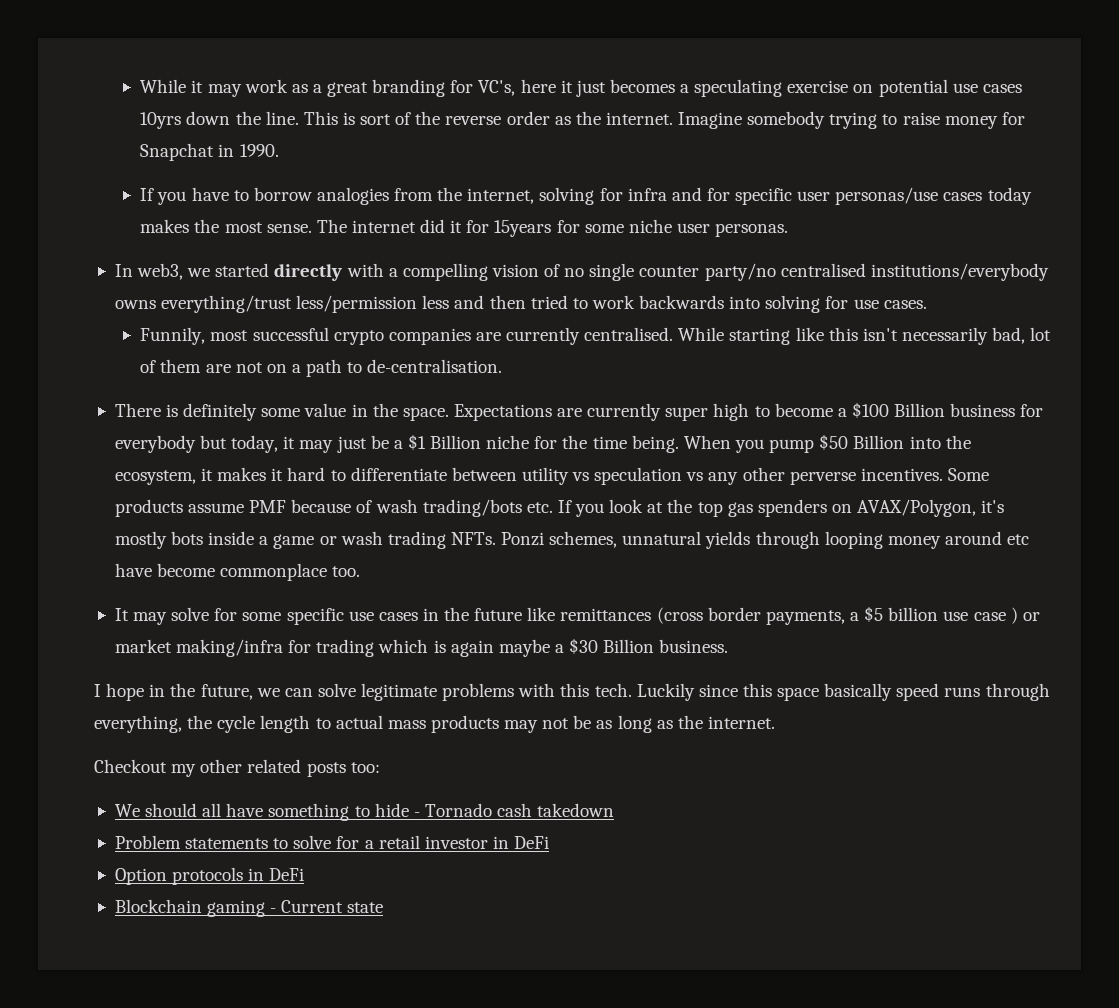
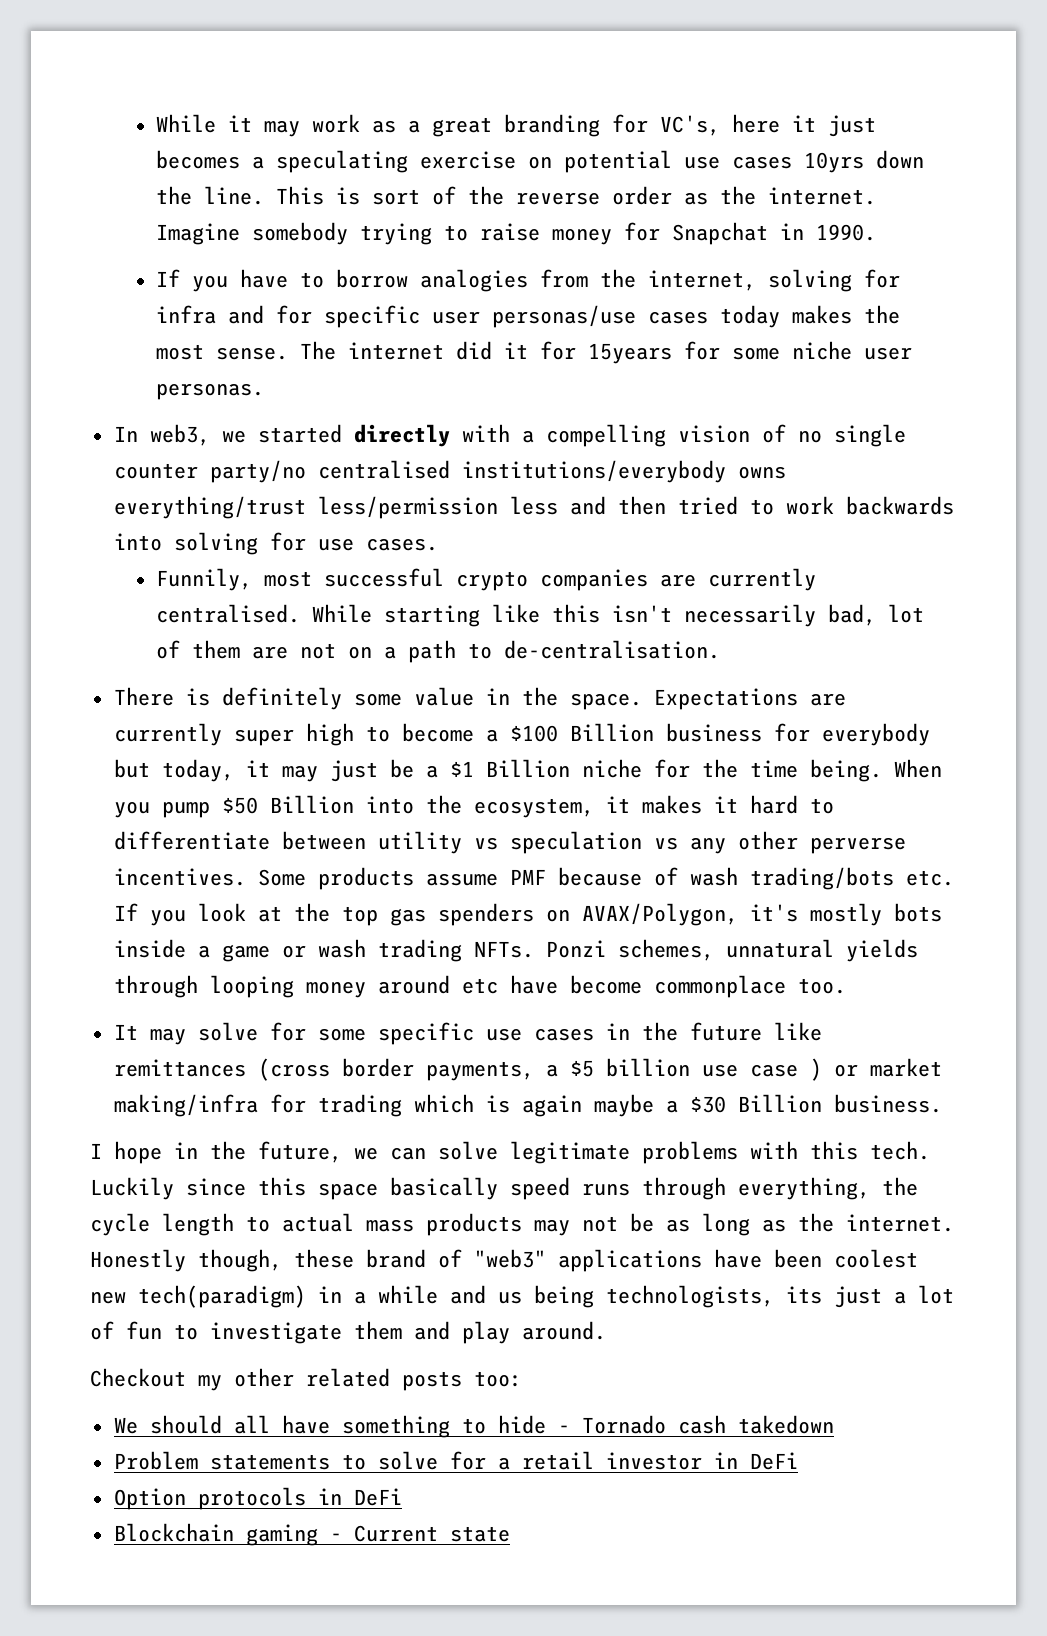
+ Honestly though, these brand of "web3" applications have been coolest new tech(paradigm) in a while and us being technologists, its just a lot of fun to investigate them and play around.

